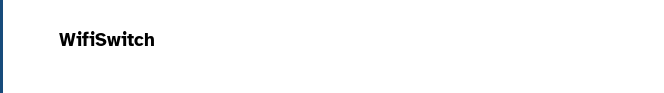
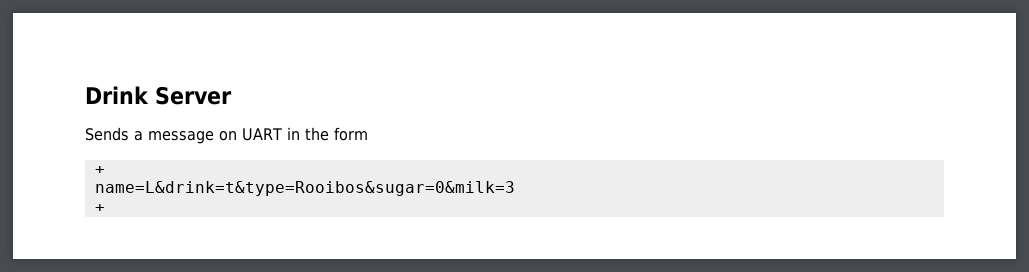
- WifiSwitch
+ Drink Server
+ Sends a message on UART in the form
+ +
+ name=L&drink=t&type=Rooibos&sugar=0&milk=3
+ +

